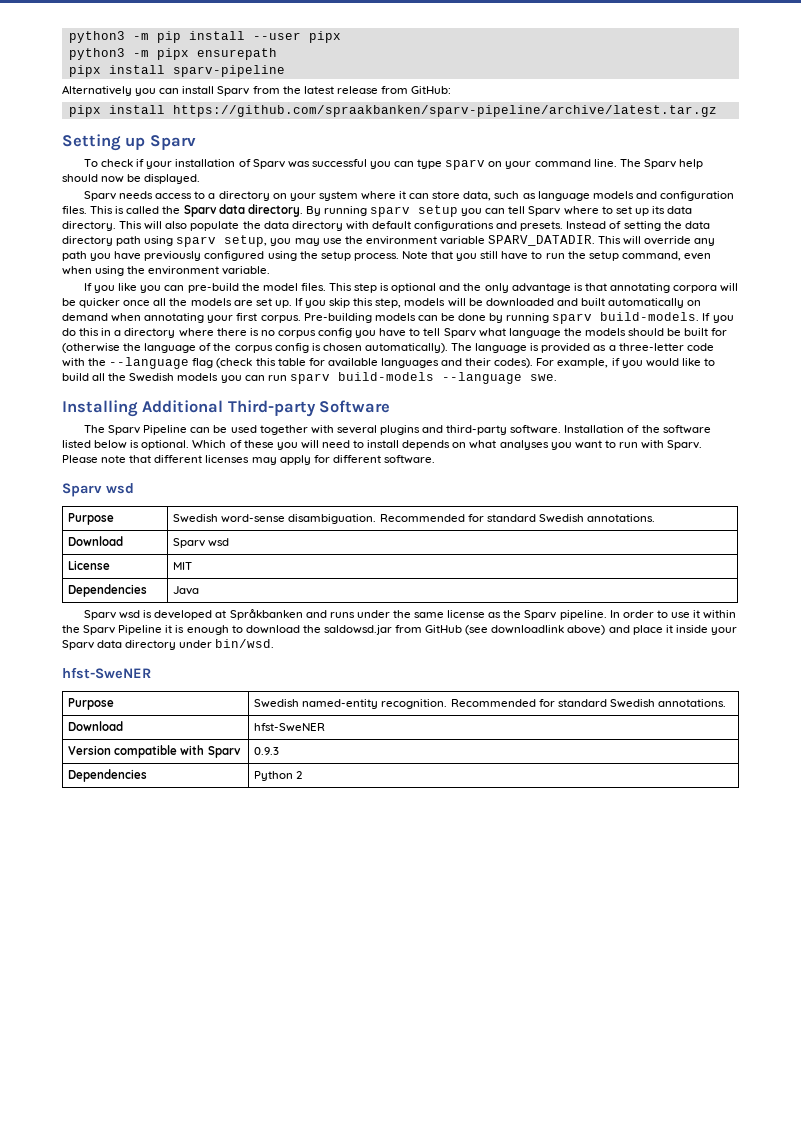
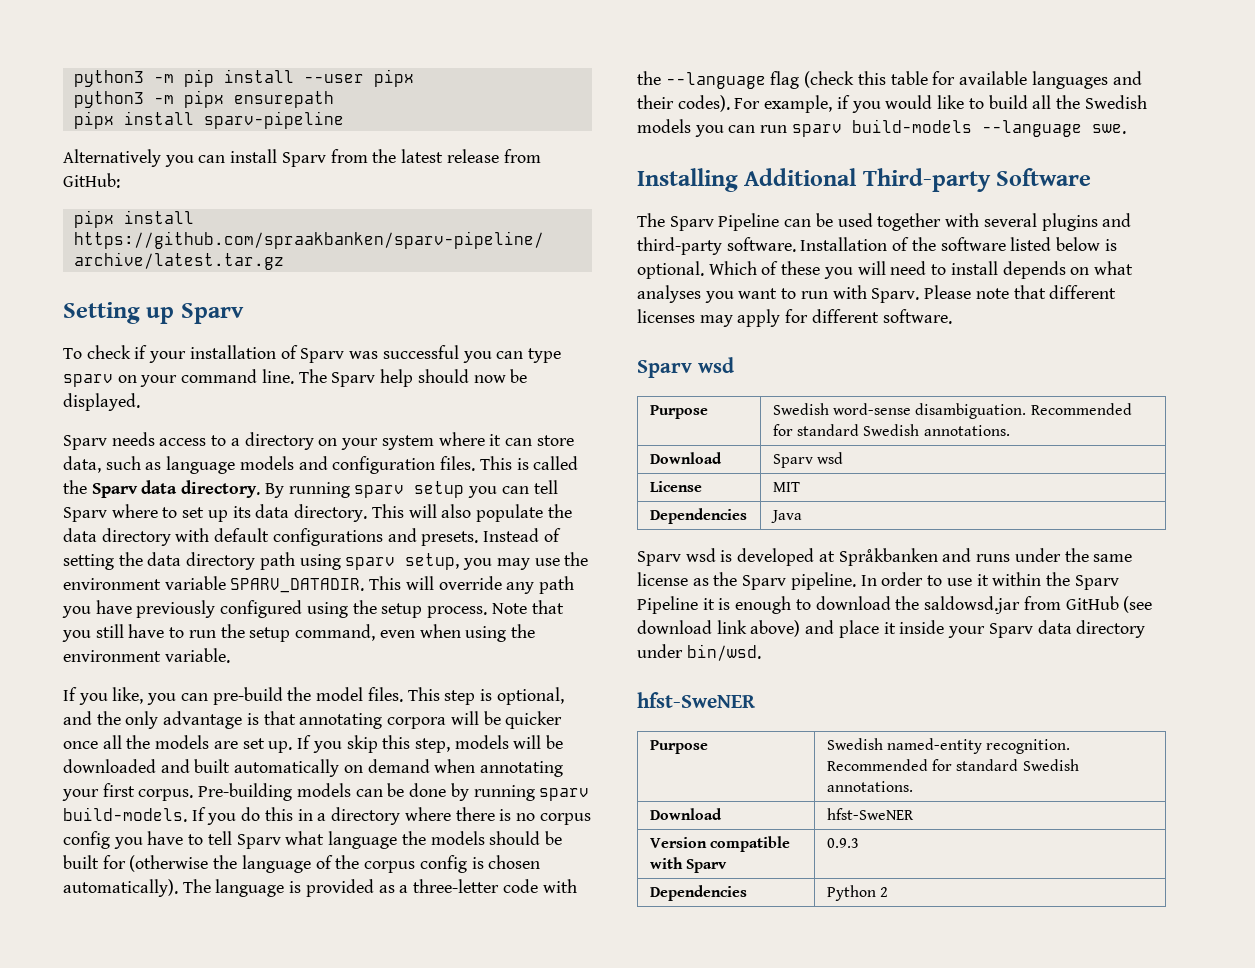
- If you like you can pre-build the model files.
+ If you like, you can pre-build the model files.
- This step is optional and the only advantage is that annotating corpora will be quicker once all the models are set up.
+ This step is optional, and the only advantage is that annotating corpora will be quicker once all the models are set up.
- In order to use it within the Sparv Pipeline it is enough to download the saldowsd.jar from GitHub (see downloadlink above) and place it inside your Sparv data directory under bin/wsd.
+ In order to use it within the Sparv Pipeline it is enough to download the saldowsd.jar from GitHub (see download link above) and place it inside your Sparv data directory under bin/wsd.

